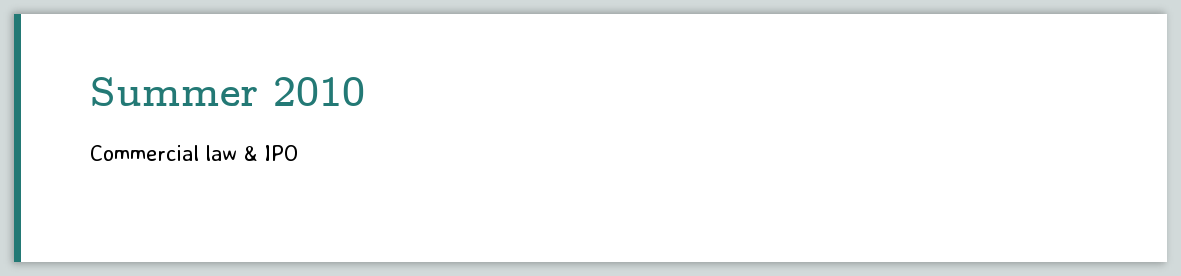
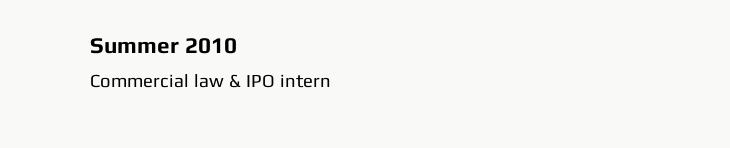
- Commercial law & IPO
+ Commercial law & IPO intern

